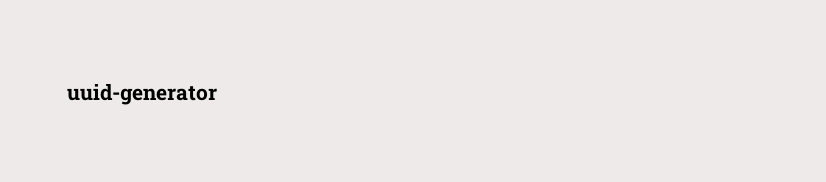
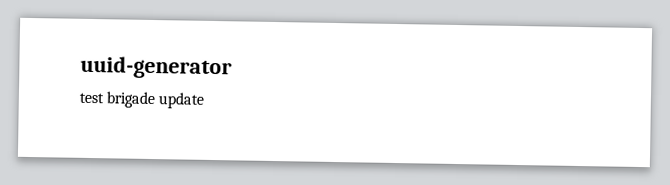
+ test brigade update

